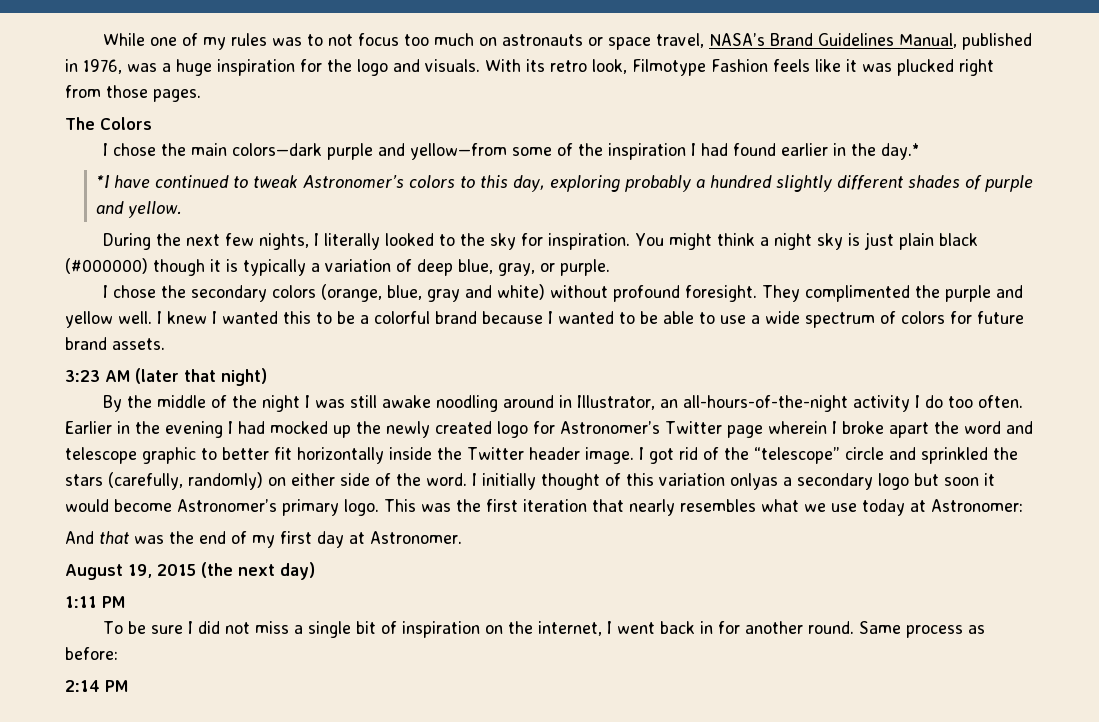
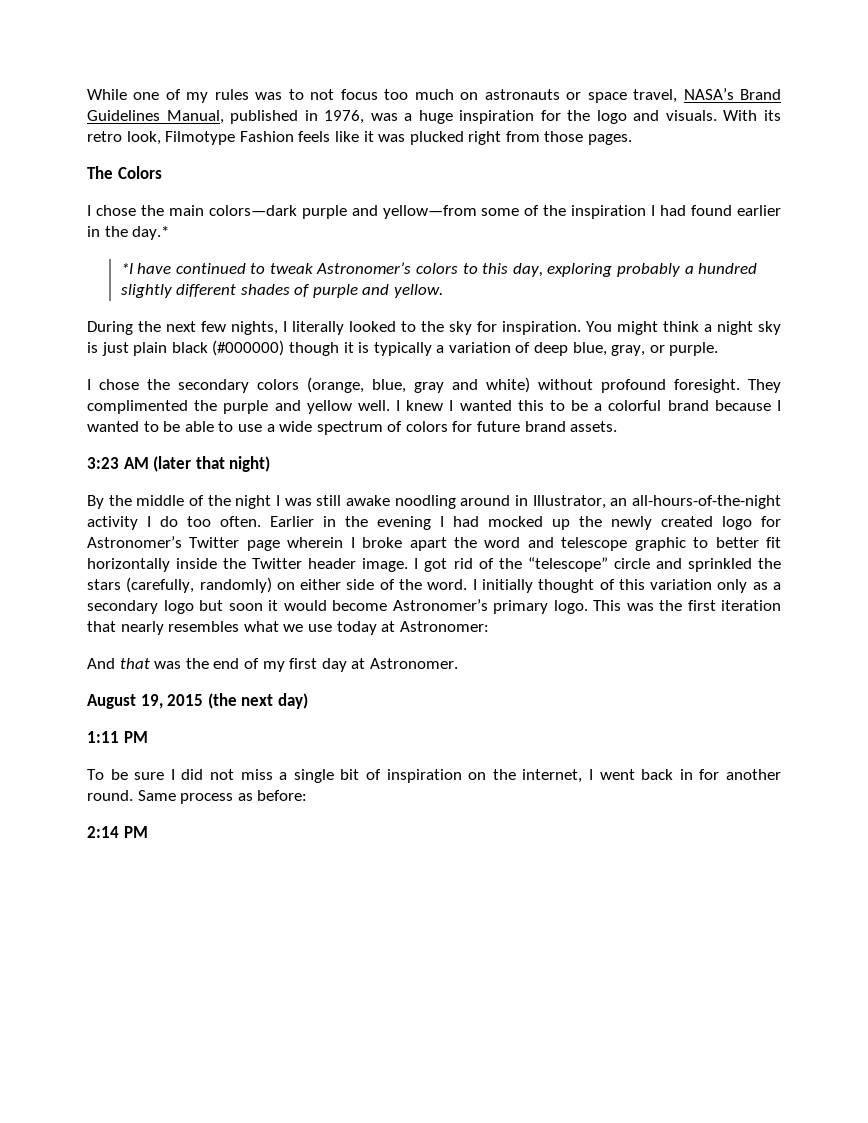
- I initially thought of this variation onlyas a secondary logo but soon it would become Astronomer’s primary logo.
+ I initially thought of this variation only as a secondary logo but soon it would become Astronomer’s primary logo.

